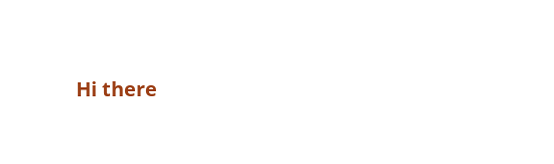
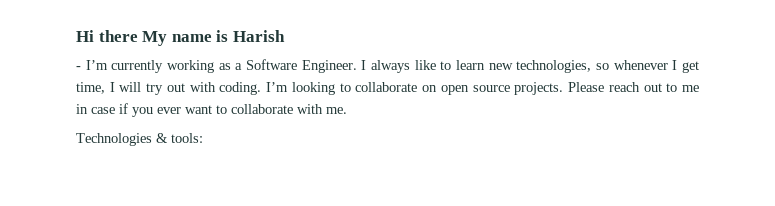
- Hi there
+ Hi there My name is Harish
+ - I’m currently working as a Software Engineer. I always like to learn new technologies, so whenever I get time, I will try out with coding. I’m looking to collaborate on open source projects. Please reach out to me in case if you ever want to collaborate with me.
+ Technologies & tools:

